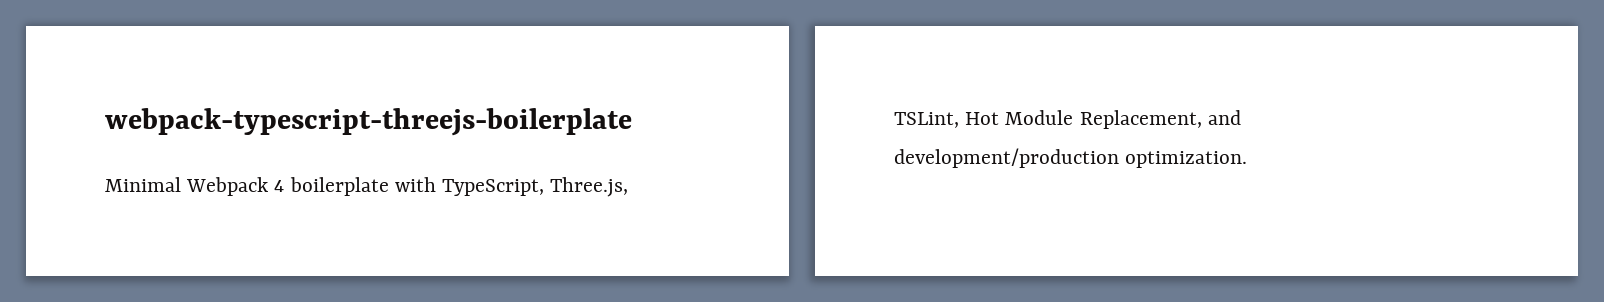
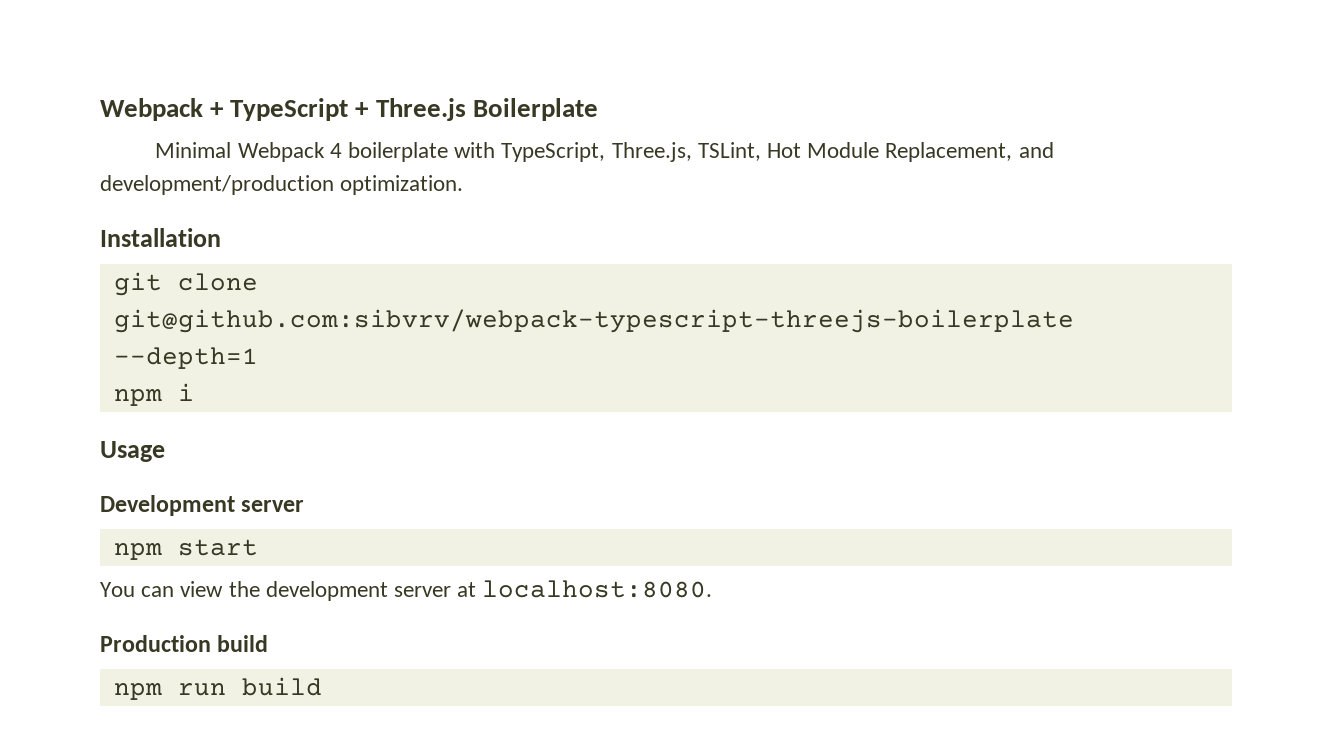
- webpack-typescript-threejs-boilerplate
+ Webpack + TypeScript + Three.js Boilerplate
+ Installation
+ git clone git@github.com:sibvrv/webpack-typescript-threejs-boilerplate --depth=1
+ npm i
+ Usage
+ Development server
+ npm start
+ You can view the development server at localhost:8080.
+ Production build
+ npm run build

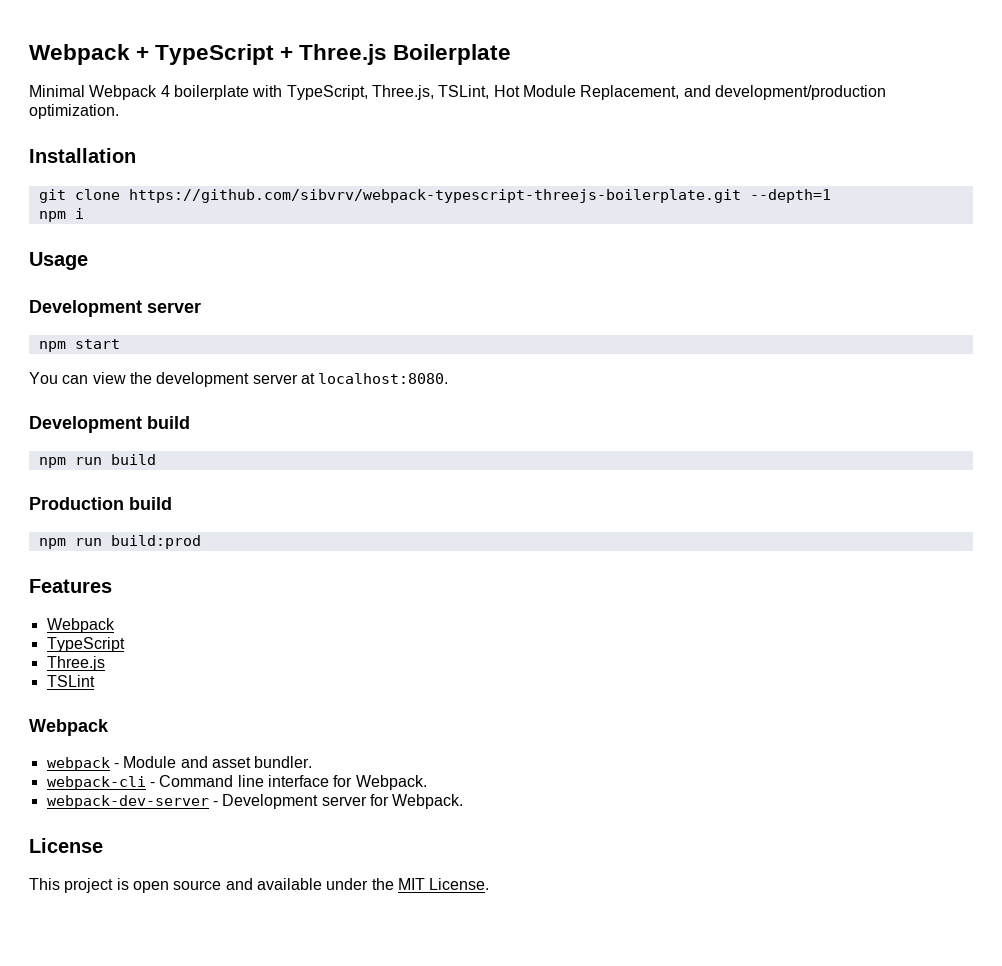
- git clone git@github.com:sibvrv/webpack-typescript-threejs-boilerplate --depth=1
+ git clone https://github.com/sibvrv/webpack-typescript-threejs-boilerplate.git --depth=1
+ Development build
+ npm run build
- npm run build
+ npm run build:prod
+ Features
+ Webpack
+ TypeScript
+ Three.js
+ TSLint
+ Webpack
+ webpack - Module and asset bundler.
+ webpack-cli - Command line interface for Webpack.
+ webpack-dev-server - Development server for Webpack.
+ License
+ This project is open source and available under the MIT License.

